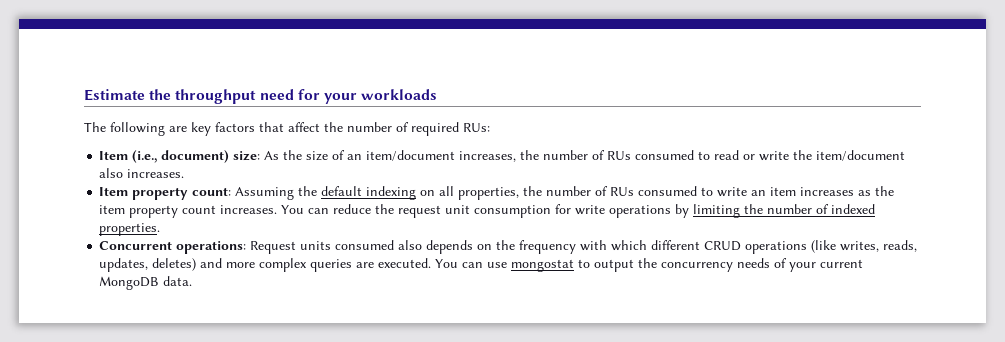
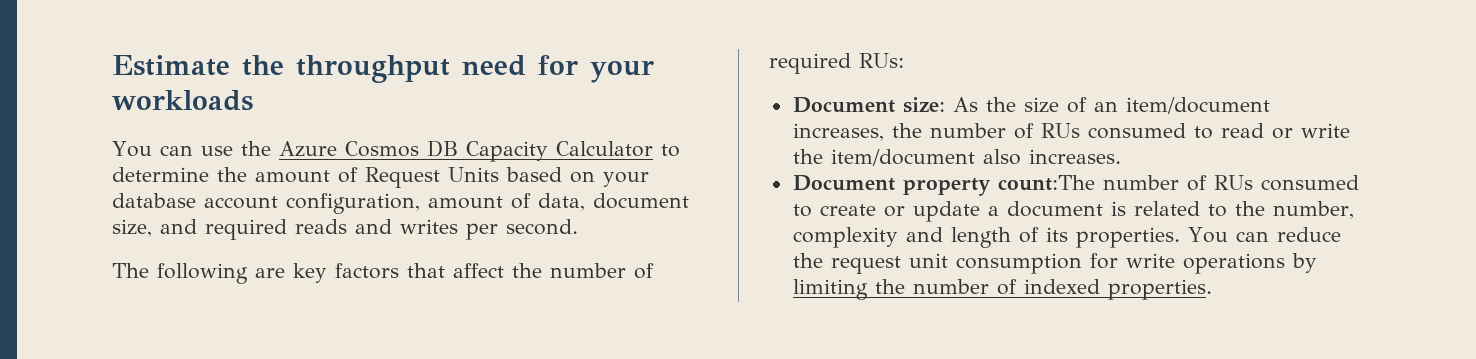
+ You can use the Azure Cosmos DB Capacity Calculator to determine the amount of Request Units based on your database account configuration, amount of data, document size, and required reads and writes per second.
- Item (i.e., document) size: As the size of an item/document increases, the number of RUs consumed to read or write the item/document also increases.
+ Document size: As the size of an item/document increases, the number of RUs consumed to read or write the item/document also increases.
- Item property count: Assuming the default indexing on all properties, the number of RUs consumed to write an item increases as the item property count increases.
+ Document property count:The number of RUs consumed to create or update a document is related to the number, complexity and length of its properties.
- Concurrent operations: Request units consumed also depends on the frequency with which different CRUD operations (like writes, reads, updates, deletes) and more complex queries are executed. You can use mongostat to output the concurrency needs of your current MongoDB data.

